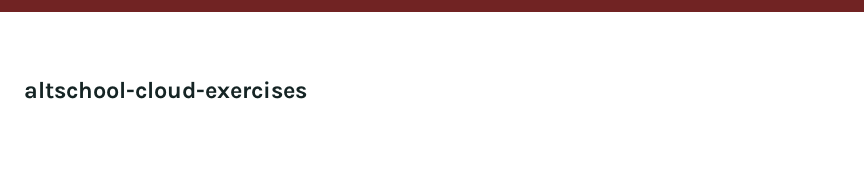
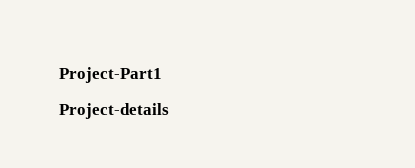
- altschool-cloud-exercises
+ Project-Part1
+ Project-details

